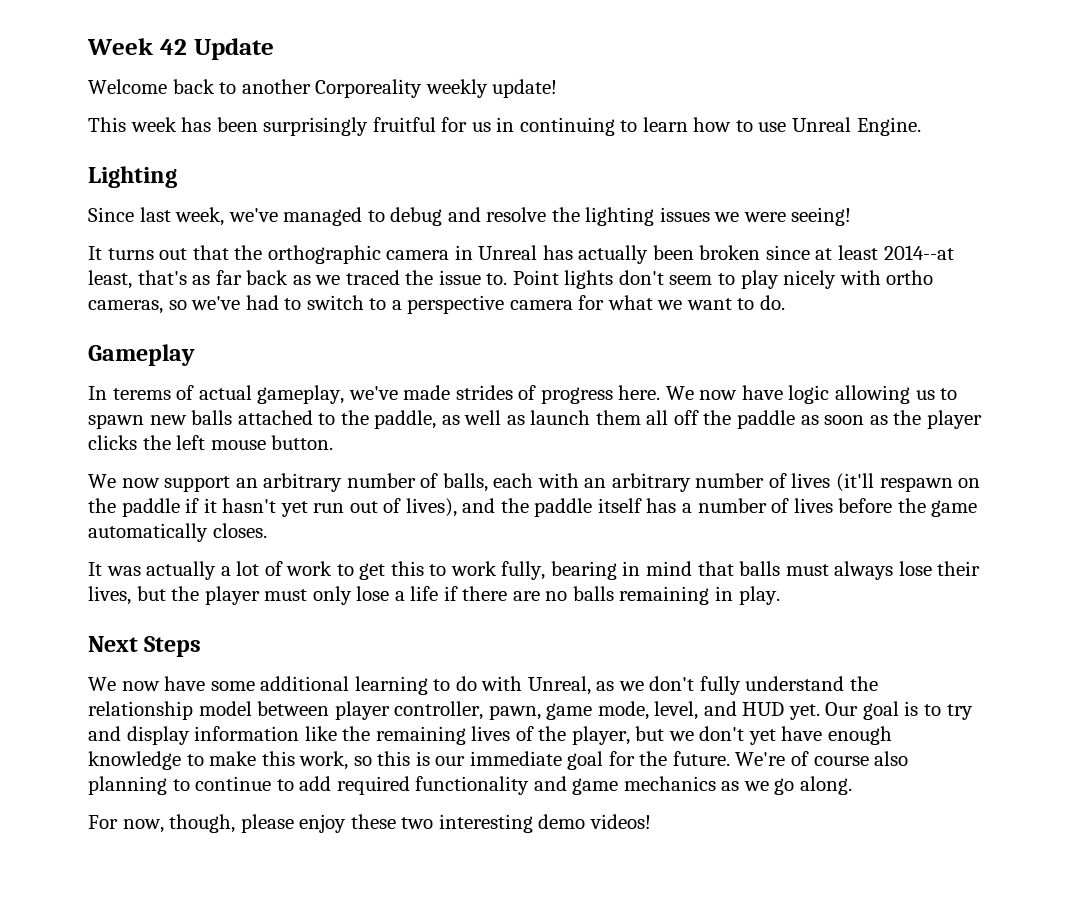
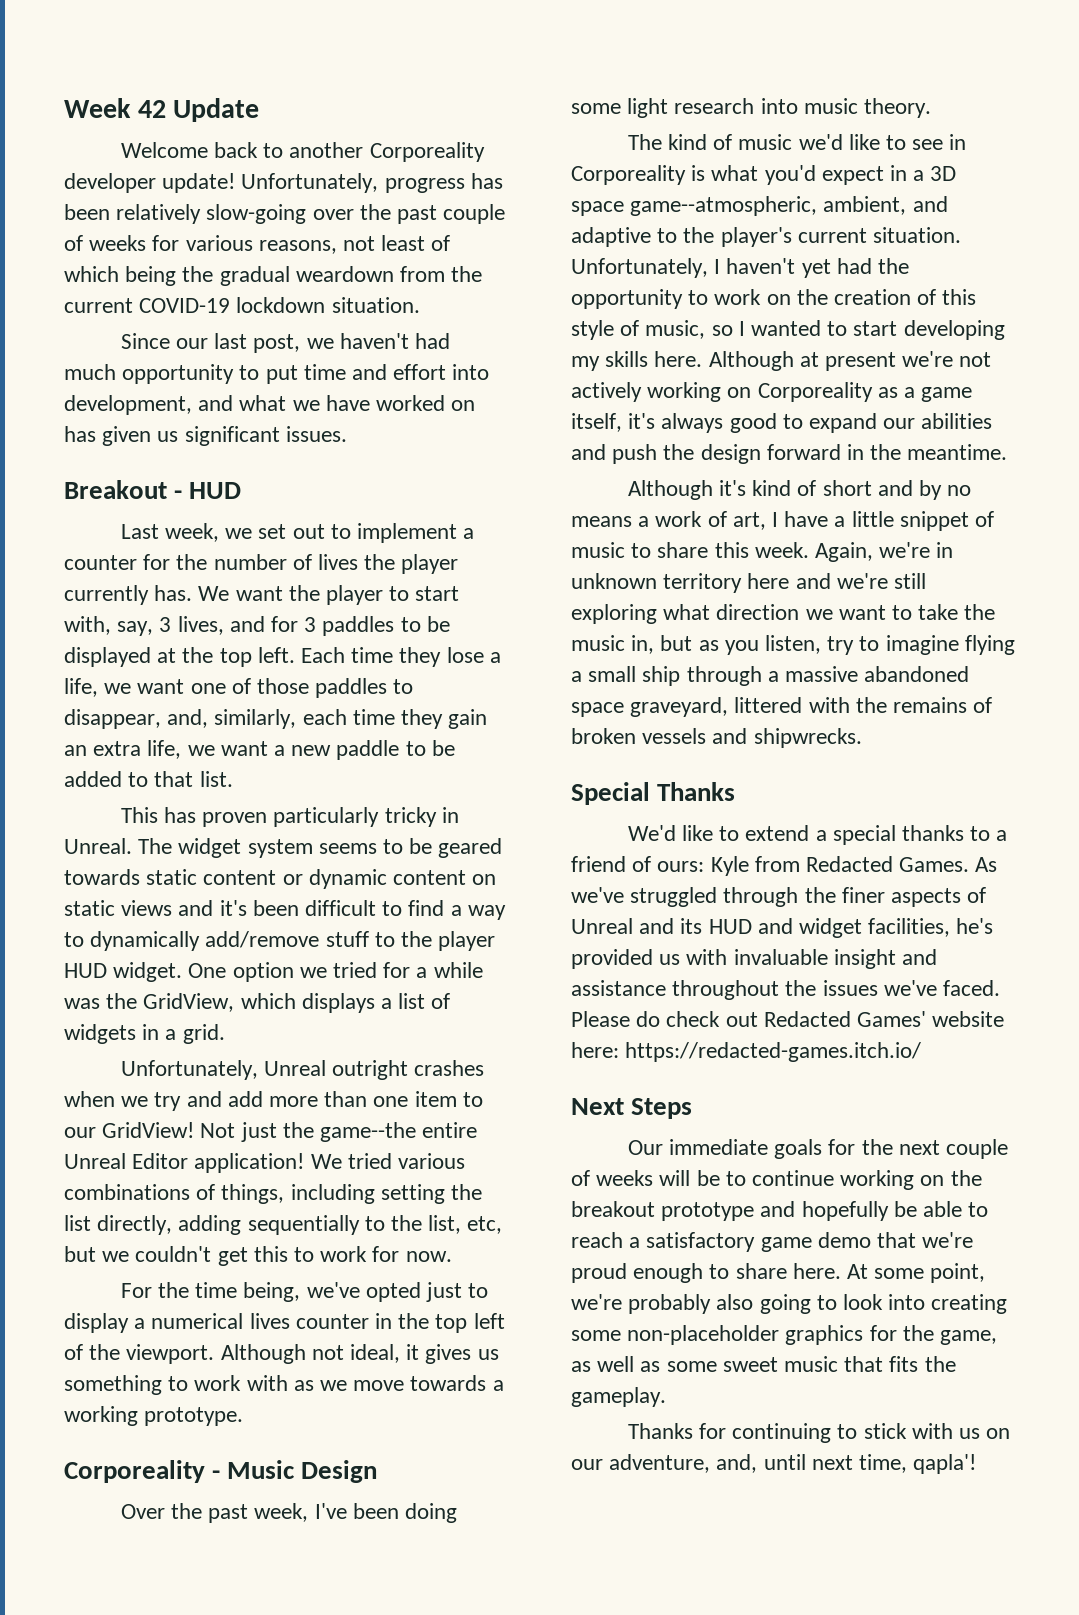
- Welcome back to another Corporeality weekly update!
- This week has been surprisingly fruitful for us in continuing to learn how to use Unreal Engine.
- Lighting
- Since last week, we've managed to debug and resolve the lighting issues we were seeing!
- It turns out that the orthographic camera in Unreal has actually been broken since at least 2014--at least, that's as far back as we traced the issue to. Point lights don't seem to play nicely with ortho cameras, so we've had to switch to a perspective camera for what we want to do.
- Gameplay
- In terems of actual gameplay, we've made strides of progress here. We now have logic allowing us to spawn new balls attached to the paddle, as well as launch them all off the paddle as soon as the player clicks the left mouse button.
- We now support an arbitrary number of balls, each with an arbitrary number of lives (it'll respawn on the paddle if it hasn't yet run out of lives), and the paddle itself has a number of lives before the game automatically closes.
- It was actually a lot of work to get this to work fully, bearing in mind that balls must always lose their lives, but the player must only lose a life if there are no balls remaining in play.
+ Welcome back to another Corporeality developer update! Unfortunately, progress has been relatively slow-going over the past couple of weeks for various reasons, not least of which being the gradual weardown from the current COVID-19 lockdown situation.
+ Since our last post, we haven't had much opportunity to put time and effort into development, and what we have worked on has given us significant issues.
+ Breakout - HUD
+ Last week, we set out to implement a counter for the number of lives the player currently has. We want the player to start with, say, 3 lives, and for 3 paddles to be displayed at the top left. Each time they lose a life, we want one of those paddles to disappear, and, similarly, each time they gain an extra life, we want a new paddle to be added to that list.
+ This has proven particularly tricky in Unreal. The widget system seems to be geared towards static content or dynamic content on static views and it's been difficult to find a way to dynamically add/remove stuff to the player HUD widget. One option we tried for a while was the GridView, which displays a list of widgets in a grid.
+ Unfortunately, Unreal outright crashes when we try and add more than one item to our GridView! Not just the game--the entire Unreal Editor application! We tried various combinations of things, including setting the list directly, adding sequentially to the list, etc, but we couldn't get this to work for now.
+ For the time being, we've opted just to display a numerical lives counter in the top left of the viewport. Although not ideal, it gives us something to work with as we move towards a working prototype.
+ Corporeality - Music Design
+ Over the past week, I've been doing some light research into music theory.
+ The kind of music we'd like to see in Corporeality is what you'd expect in a 3D space game--atmospheric, ambient, and adaptive to the player's current situation. Unfortunately, I haven't yet had the opportunity to work on the creation of this style of music, so I wanted to start developing my skills here. Although at present we're not actively working on Corporeality as a game itself, it's always good to expand our abilities and push the design forward in the meantime.
+ Although it's kind of short and by no means a work of art, I have a little snippet of music to share this week. Again, we're in unknown territory here and we're still exploring what direction we want to take the music in, but as you listen, try to imagine flying a small ship through a massive abandoned space graveyard, littered with the remains of broken vessels and shipwrecks.
+ Special Thanks
+ We'd like to extend a special thanks to a friend of ours: Kyle from Redacted Games. As we've struggled through the finer aspects of Unreal and its HUD and widget facilities, he's provided us with invaluable insight and assistance throughout the issues we've faced. Please do check out Redacted Games' website here: https://redacted-games.itch.io/
  Next Steps
- We now have some additional learning to do with Unreal, as we don't fully understand the relationship model between player controller, pawn, game mode, level, and HUD yet. Our goal is to try and display information like the remaining lives of the player, but we don't yet have enough knowledge to make this work, so this is our immediate goal for the future. We're of course also planning to continue to add required functionality and game mechanics as we go along.
- For now, though, please enjoy these two interesting demo videos!
+ Our immediate goals for the next couple of weeks will be to continue working on the breakout prototype and hopefully be able to reach a satisfactory game demo that we're proud enough to share here. At some point, we're probably also going to look into creating some non-placeholder graphics for the game, as well as some sweet music that fits the gameplay.
+ Thanks for continuing to stick with us on our adventure, and, until next time, qapla'!

